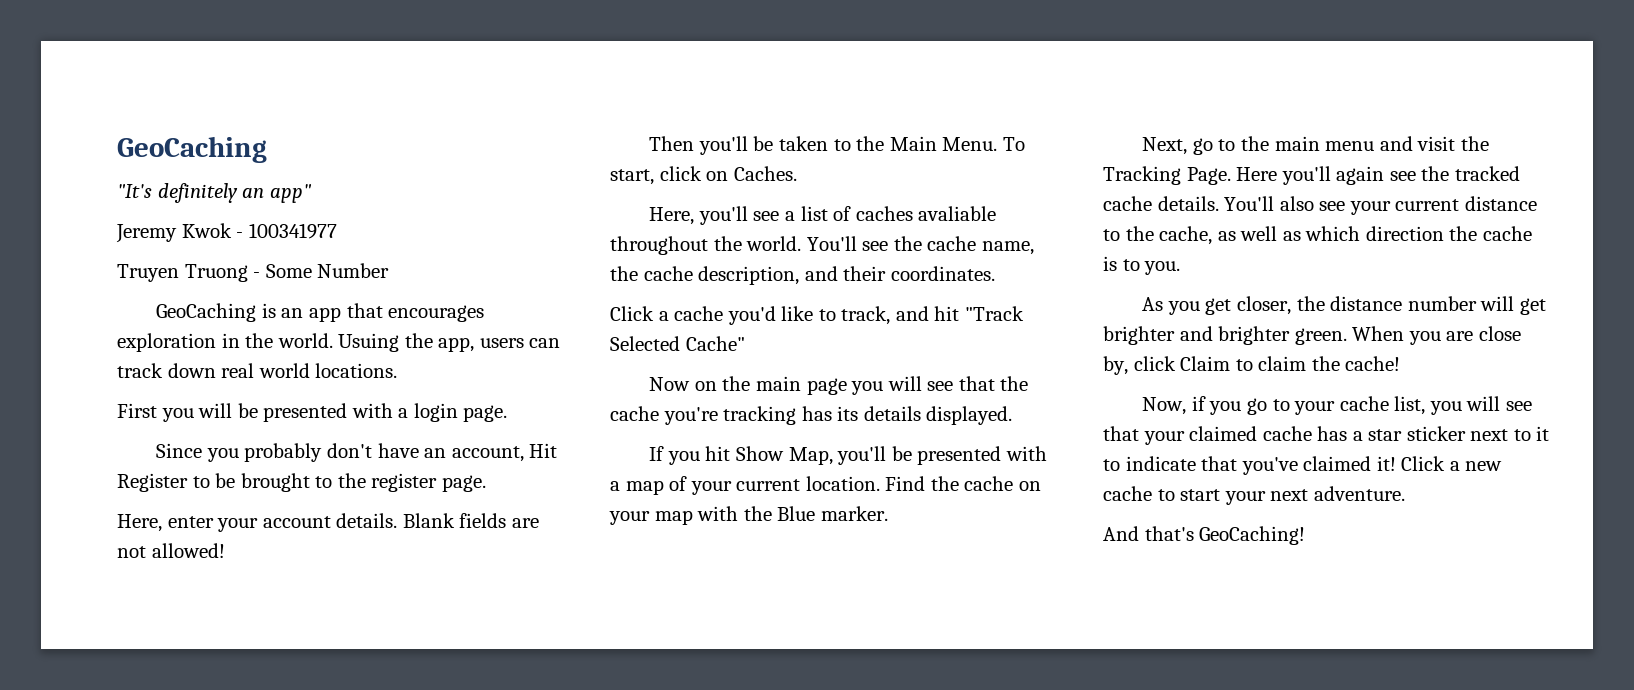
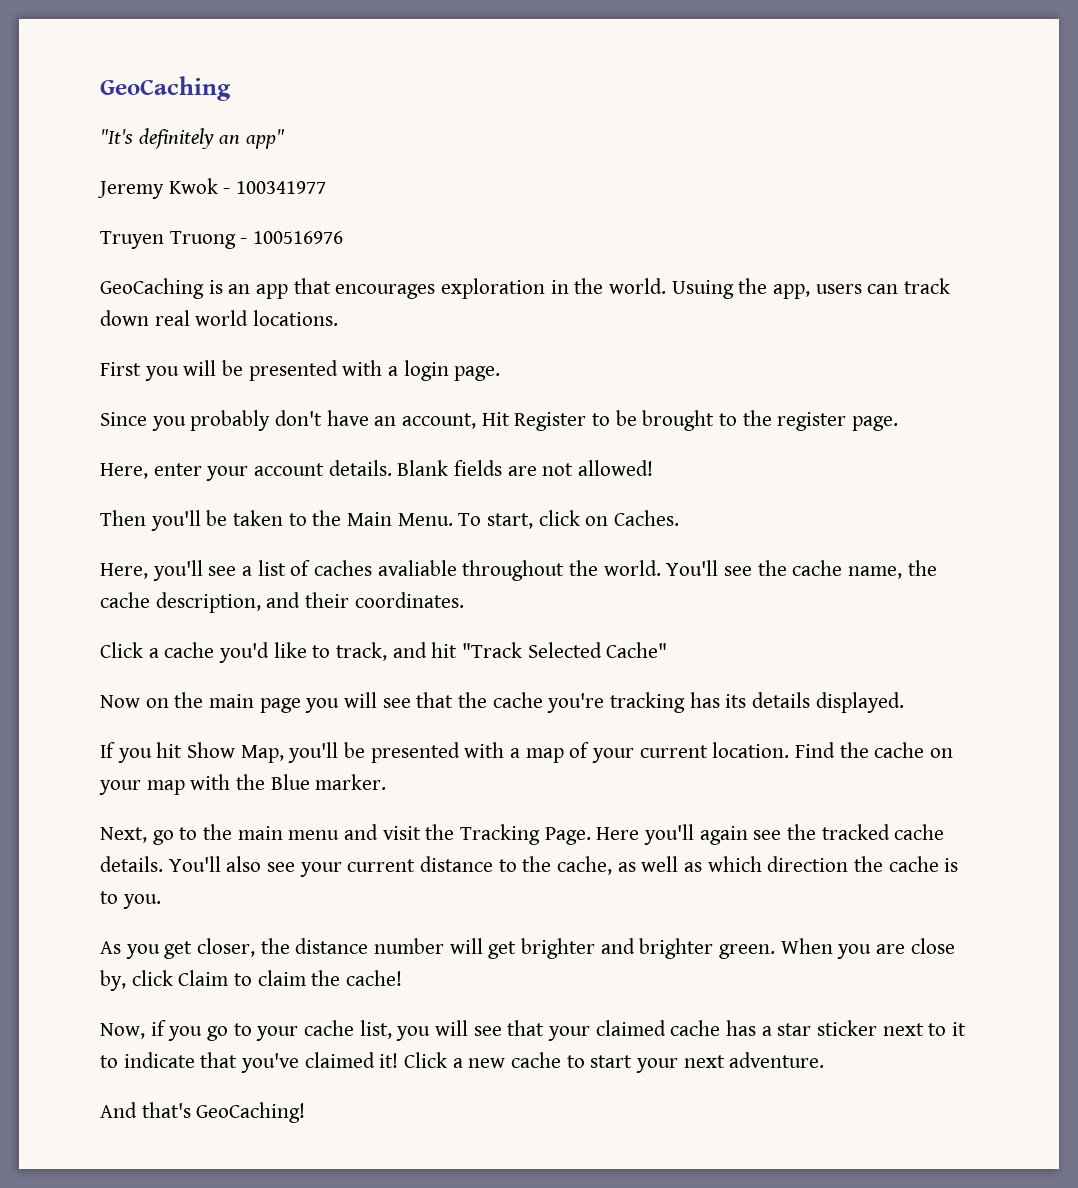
- Truyen Truong - Some Number
+ Truyen Truong - 100516976

